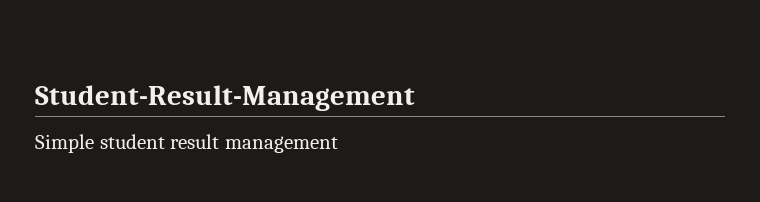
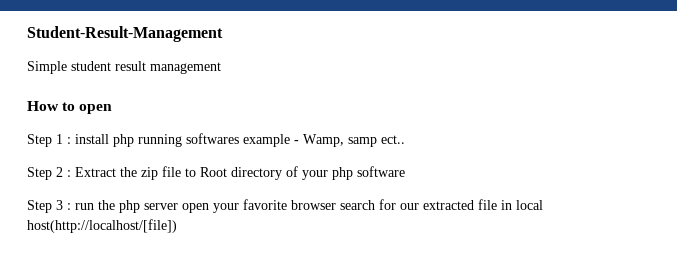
+ How to open
+ Step 1 : install php running softwares example - Wamp, samp ect..
+ Step 2 : Extract the zip file to Root directory of your php software
+ Step 3 : run the php server open your favorite browser search for our extracted file in local host(http://localhost/[file])

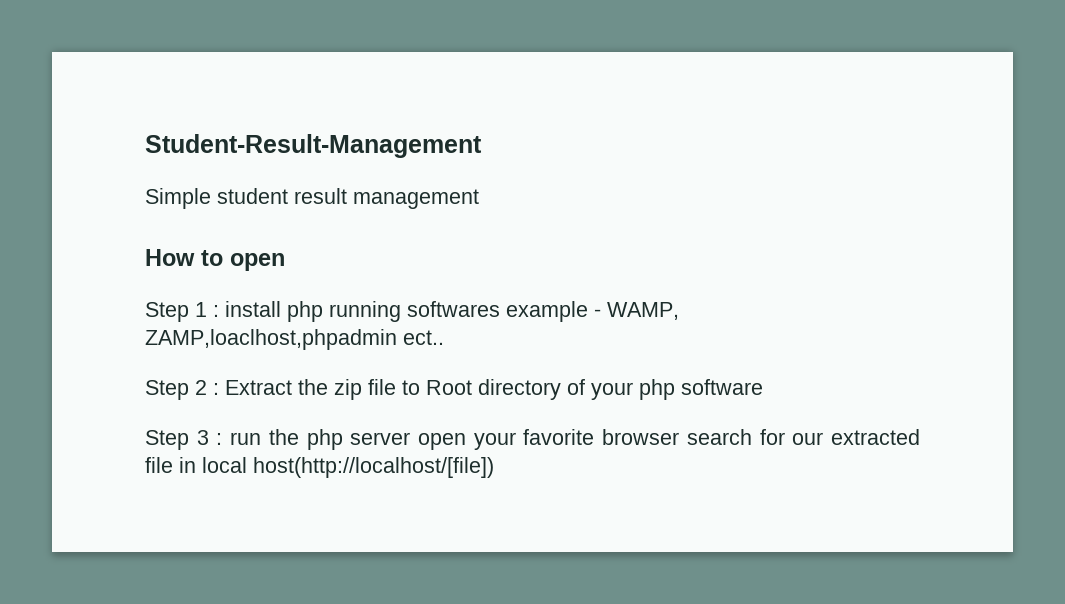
- Step 1 : install php running softwares example - Wamp, samp ect..
+ Step 1 : install php running softwares example - WAMP, ZAMP,loaclhost,phpadmin ect..

